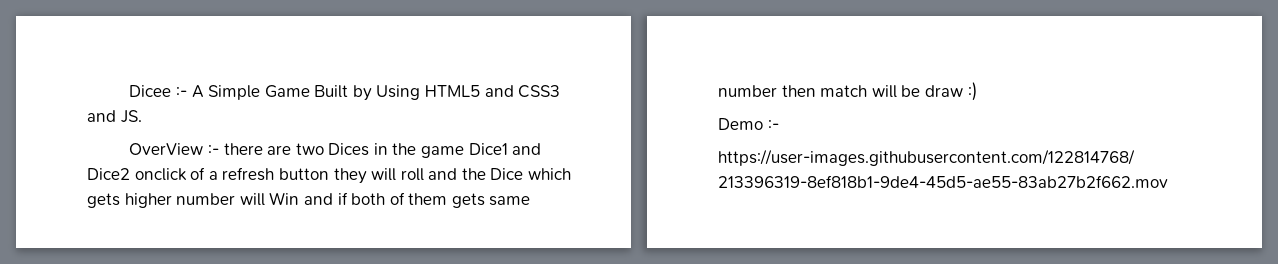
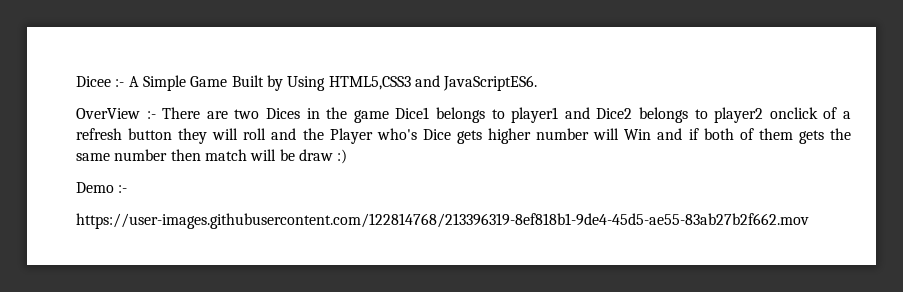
- Dicee :- A Simple Game Built by Using HTML5 and CSS3 and JS.
+ Dicee :- A Simple Game Built by Using HTML5,CSS3 and JavaScriptES6.
- OverView :- there are two Dices in the game Dice1 and Dice2 onclick of a refresh button they will roll and the Dice which gets higher number will Win and if both of them gets same number then match will be draw :)
+ OverView :- There are two Dices in the game Dice1 belongs to player1 and Dice2 belongs to player2 onclick of a refresh button they will roll and the Player who's Dice gets higher number will Win and if both of them gets the same number then match will be draw :)

